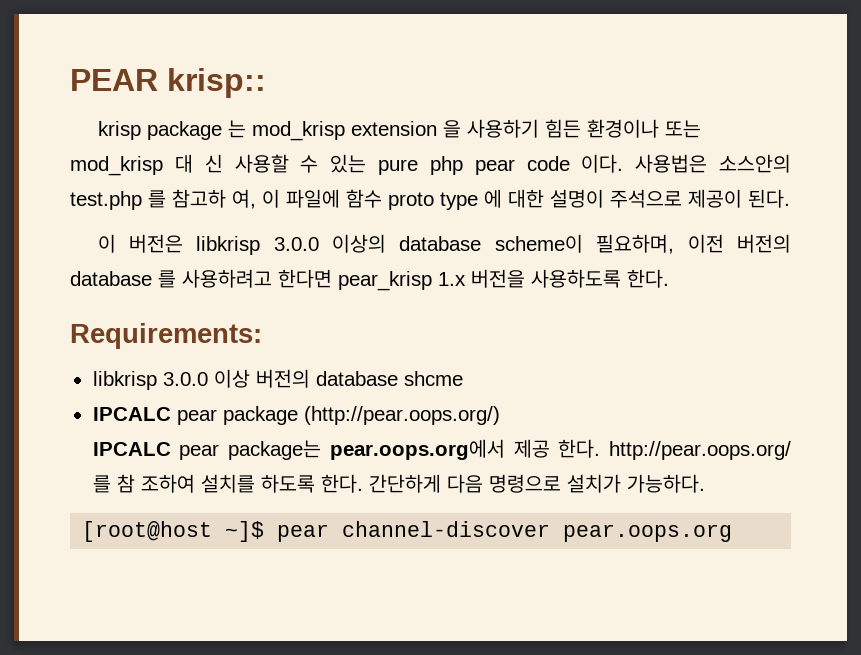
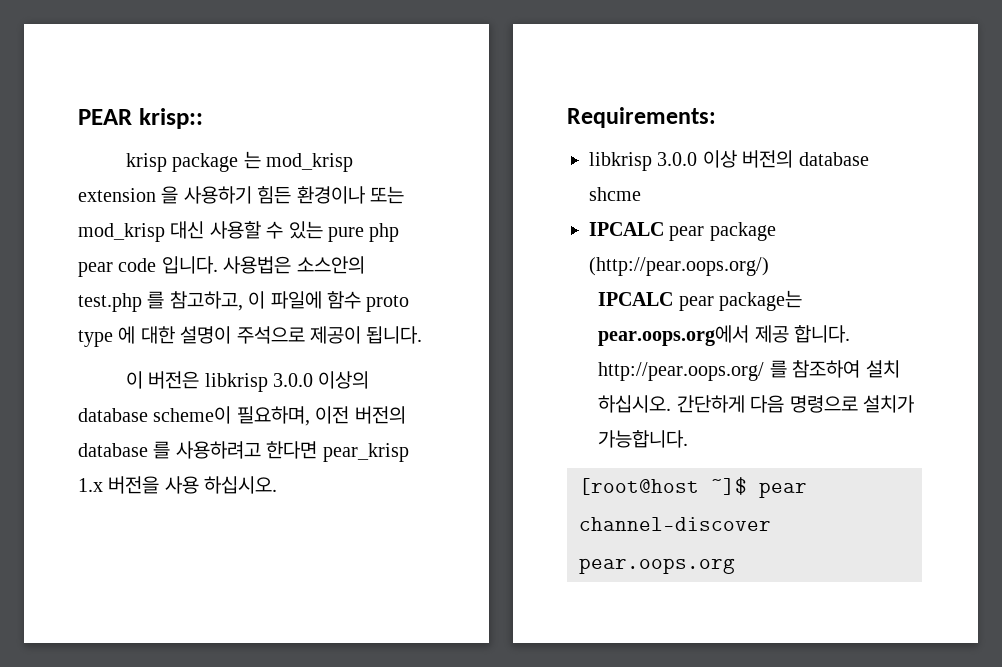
- krisp package 는 mod_krisp extension 을 사용하기 힘든 환경이나 또는 mod_krisp 대 신 사용할 수 있는 pure php pear code 이다.
+ krisp package 는 mod_krisp extension 을 사용하기 힘든 환경이나 또는 mod_krisp 대신 사용할 수 있는 pure php pear code 입니다.
- 사용법은 소스안의 test.php 를 참고하 여, 이 파일에 함수 proto type 에 대한 설명이 주석으로 제공이 된다.
+ 사용법은 소스안의 test.php 를 참고하고, 이 파일에 함수 proto type 에 대한 설명이 주석으로 제공이 됩니다.
- 이 버전은 libkrisp 3.0.0 이상의 database scheme이 필요하며, 이전 버전의 database 를 사용하려고 한다면 pear_krisp 1.x 버전을 사용하도록 한다.
+ 이 버전은 libkrisp 3.0.0 이상의 database scheme이 필요하며, 이전 버전의 database 를 사용하려고 한다면 pear_krisp 1.x 버전을 사용 하십시오.
- IPCALC pear package는 pear.oops.org에서 제공 한다. http://pear.oops.org/ 를 참 조하여 설치를 하도록 한다.
+ IPCALC pear package는 pear.oops.org에서 제공 합니다. http://pear.oops.org/ 를 참조하여 설치 하십시오.
- 간단하게 다음 명령으로 설치가 가능하다.
+ 간단하게 다음 명령으로 설치가 가능합니다.

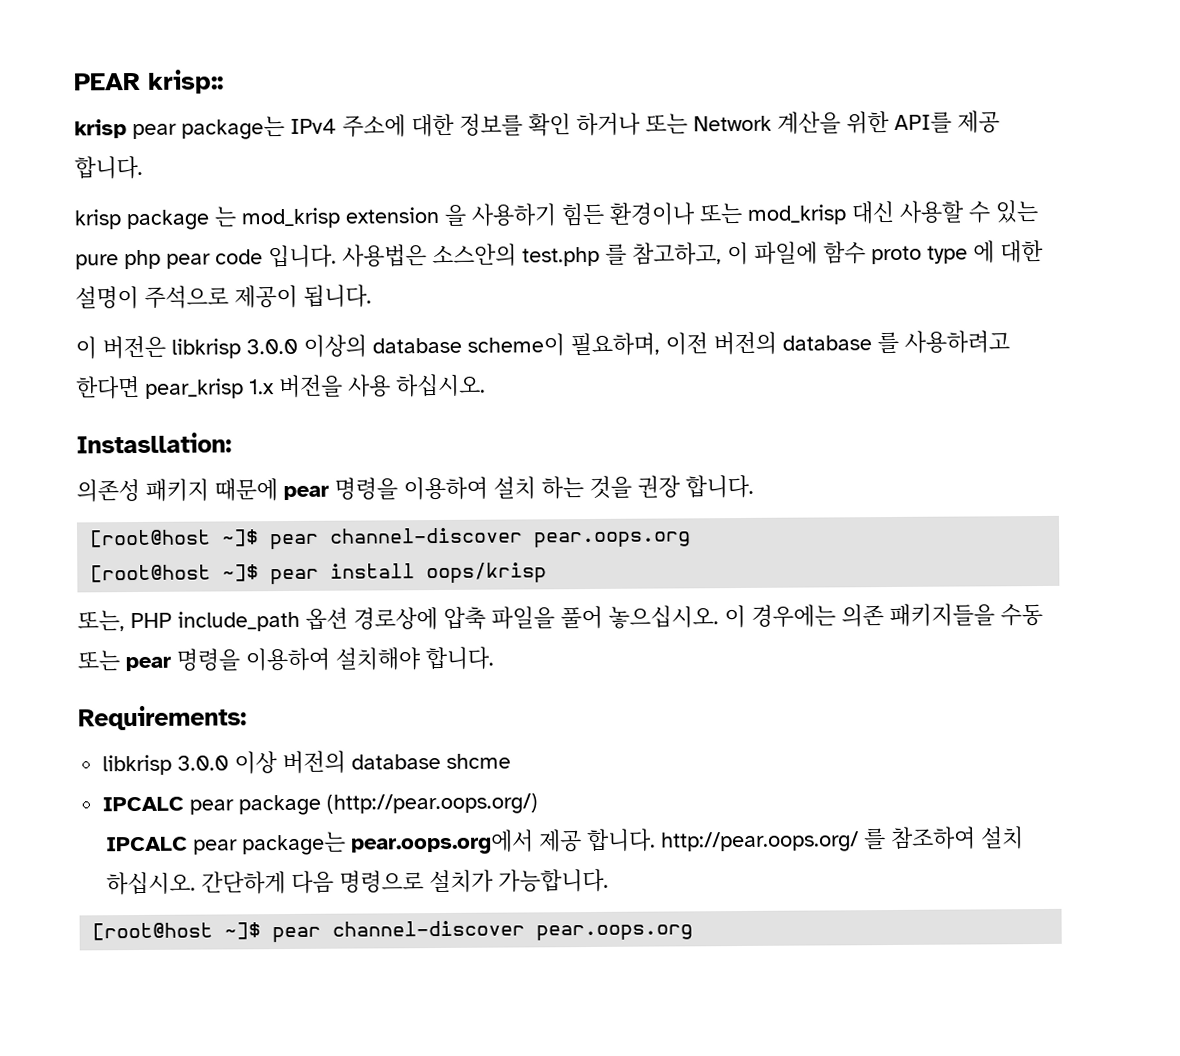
+ krisp pear package는 IPv4 주소에 대한 정보를 확인 하거나 또는 Network 계산을 위한 API를 제공 합니다.
+ Instasllation:
+ 의존성 패키지 때문에 pear 명령을 이용하여 설치 하는 것을 권장 합니다.
+ [root@host ~]$ pear channel-discover pear.oops.org
+ [root@host ~]$ pear install oops/krisp
+ 또는, PHP include_path 옵션 경로상에 압축 파일을 풀어 놓으십시오. 이 경우에는 의존 패키지들을 수동 또는 pear 명령을 이용하여 설치해야 합니다.

